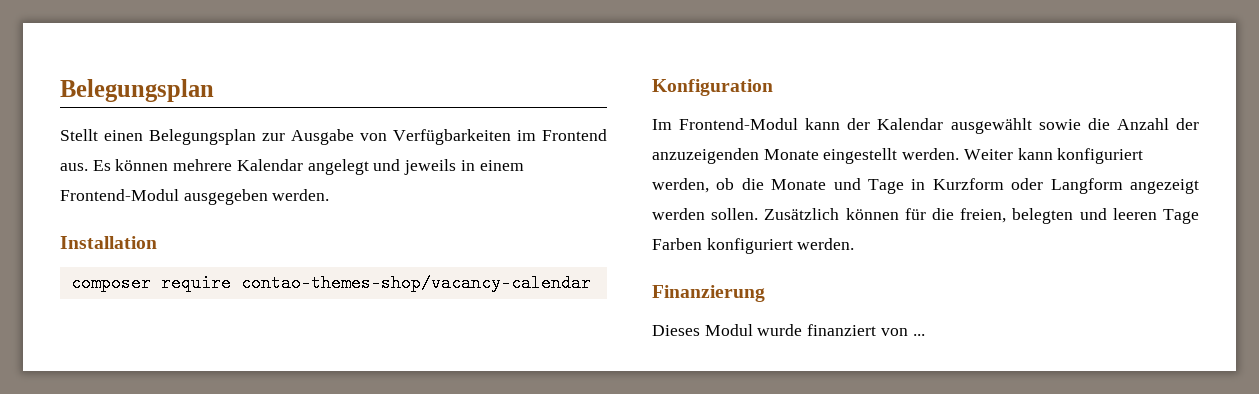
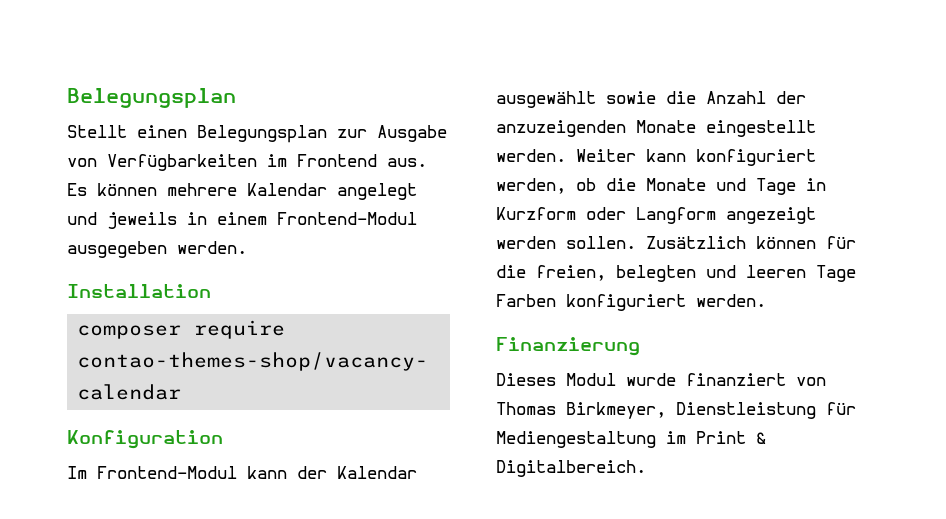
- Dieses Modul wurde finanziert von ...
+ Dieses Modul wurde finanziert von Thomas Birkmeyer, Dienstleistung für Mediengestaltung im Print & Digitalbereich.

